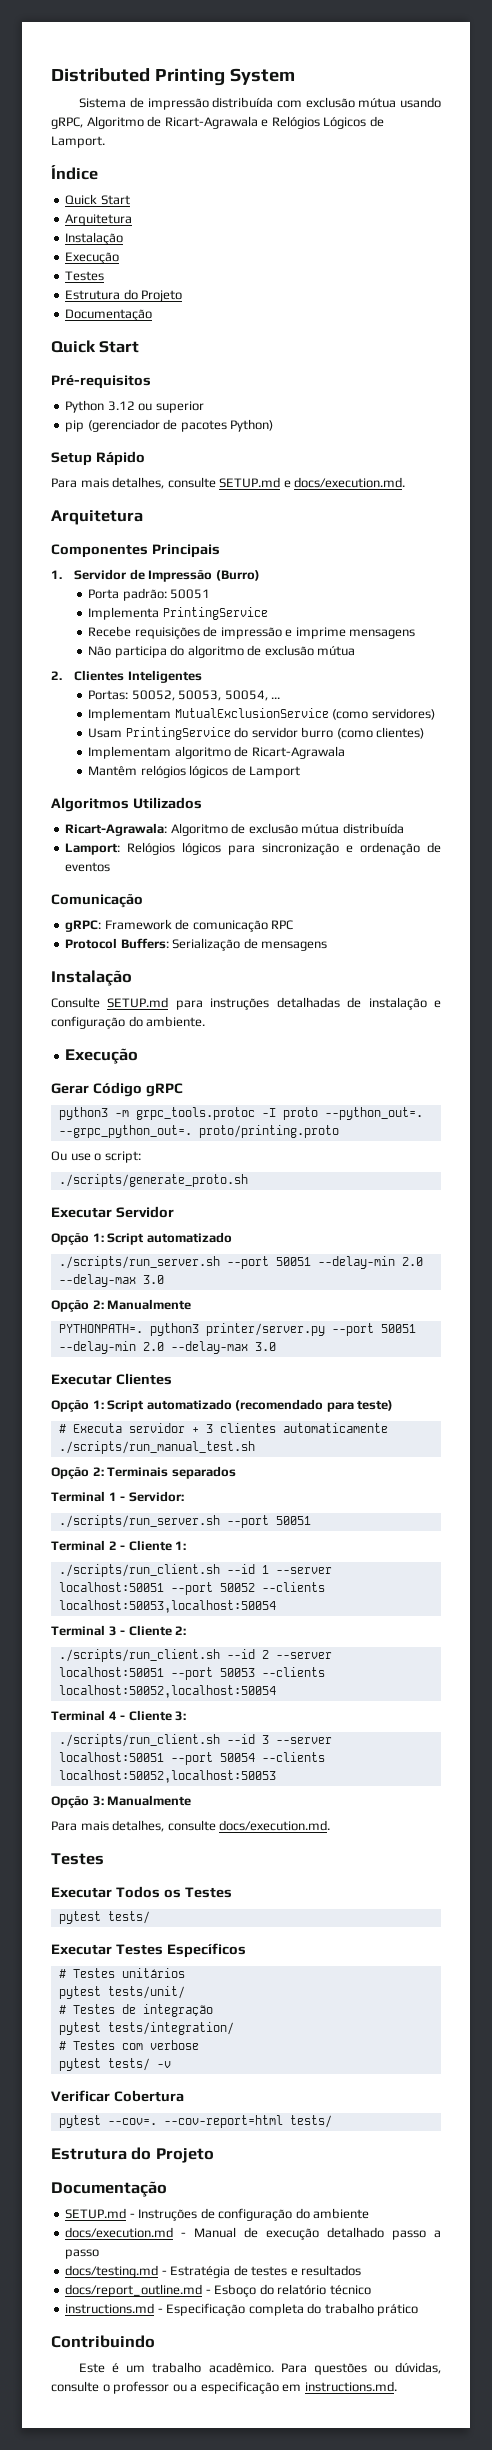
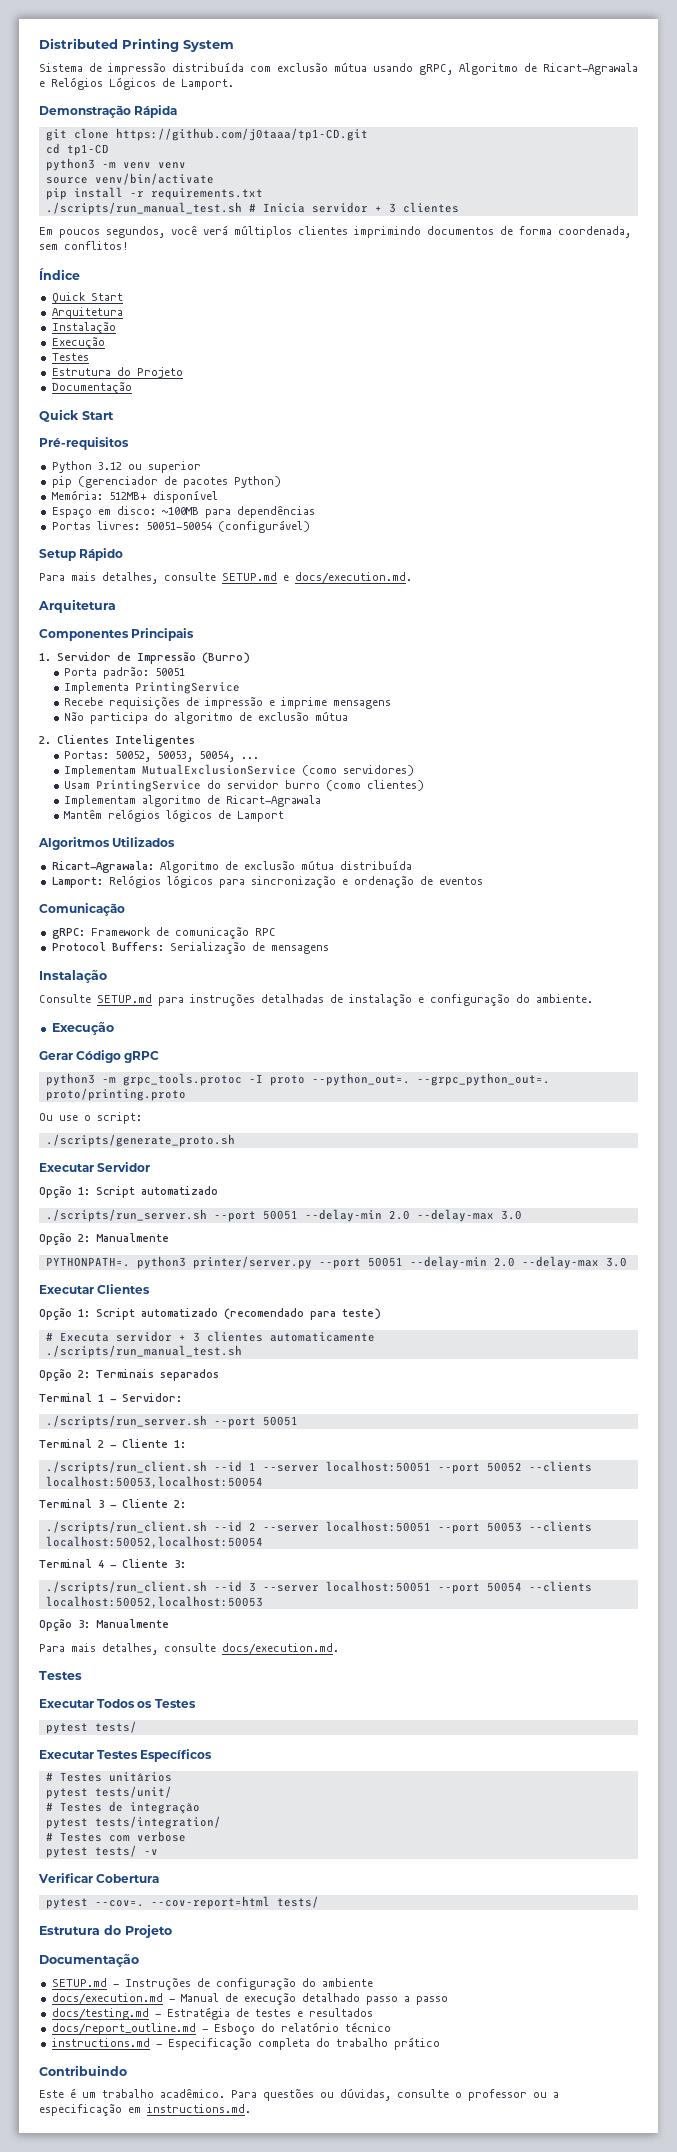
+ Demonstração Rápida
+ git clone https://github.com/j0taaa/tp1-CD.git
+ cd tp1-CD
+ python3 -m venv venv
+ source venv/bin/activate
+ pip install -r requirements.txt
+ ./scripts/run_manual_test.sh # Inicia servidor + 3 clientes
+ Em poucos segundos, você verá múltiplos clientes imprimindo documentos de forma coordenada, sem conflitos!
+ Memória: 512MB+ disponível
+ Espaço em disco: ~100MB para dependências
+ Portas livres: 50051-50054 (configurável)

